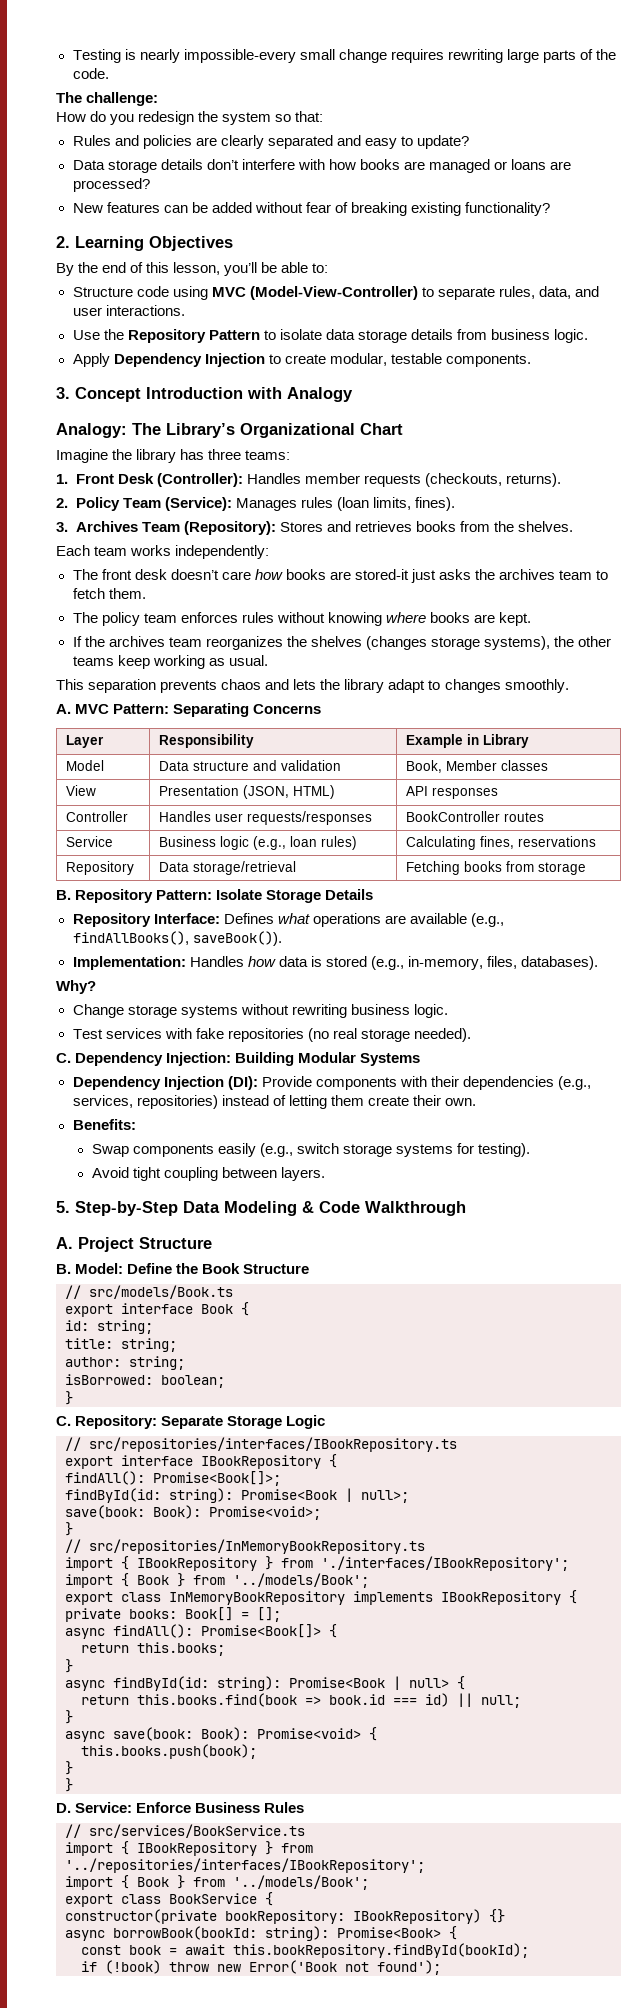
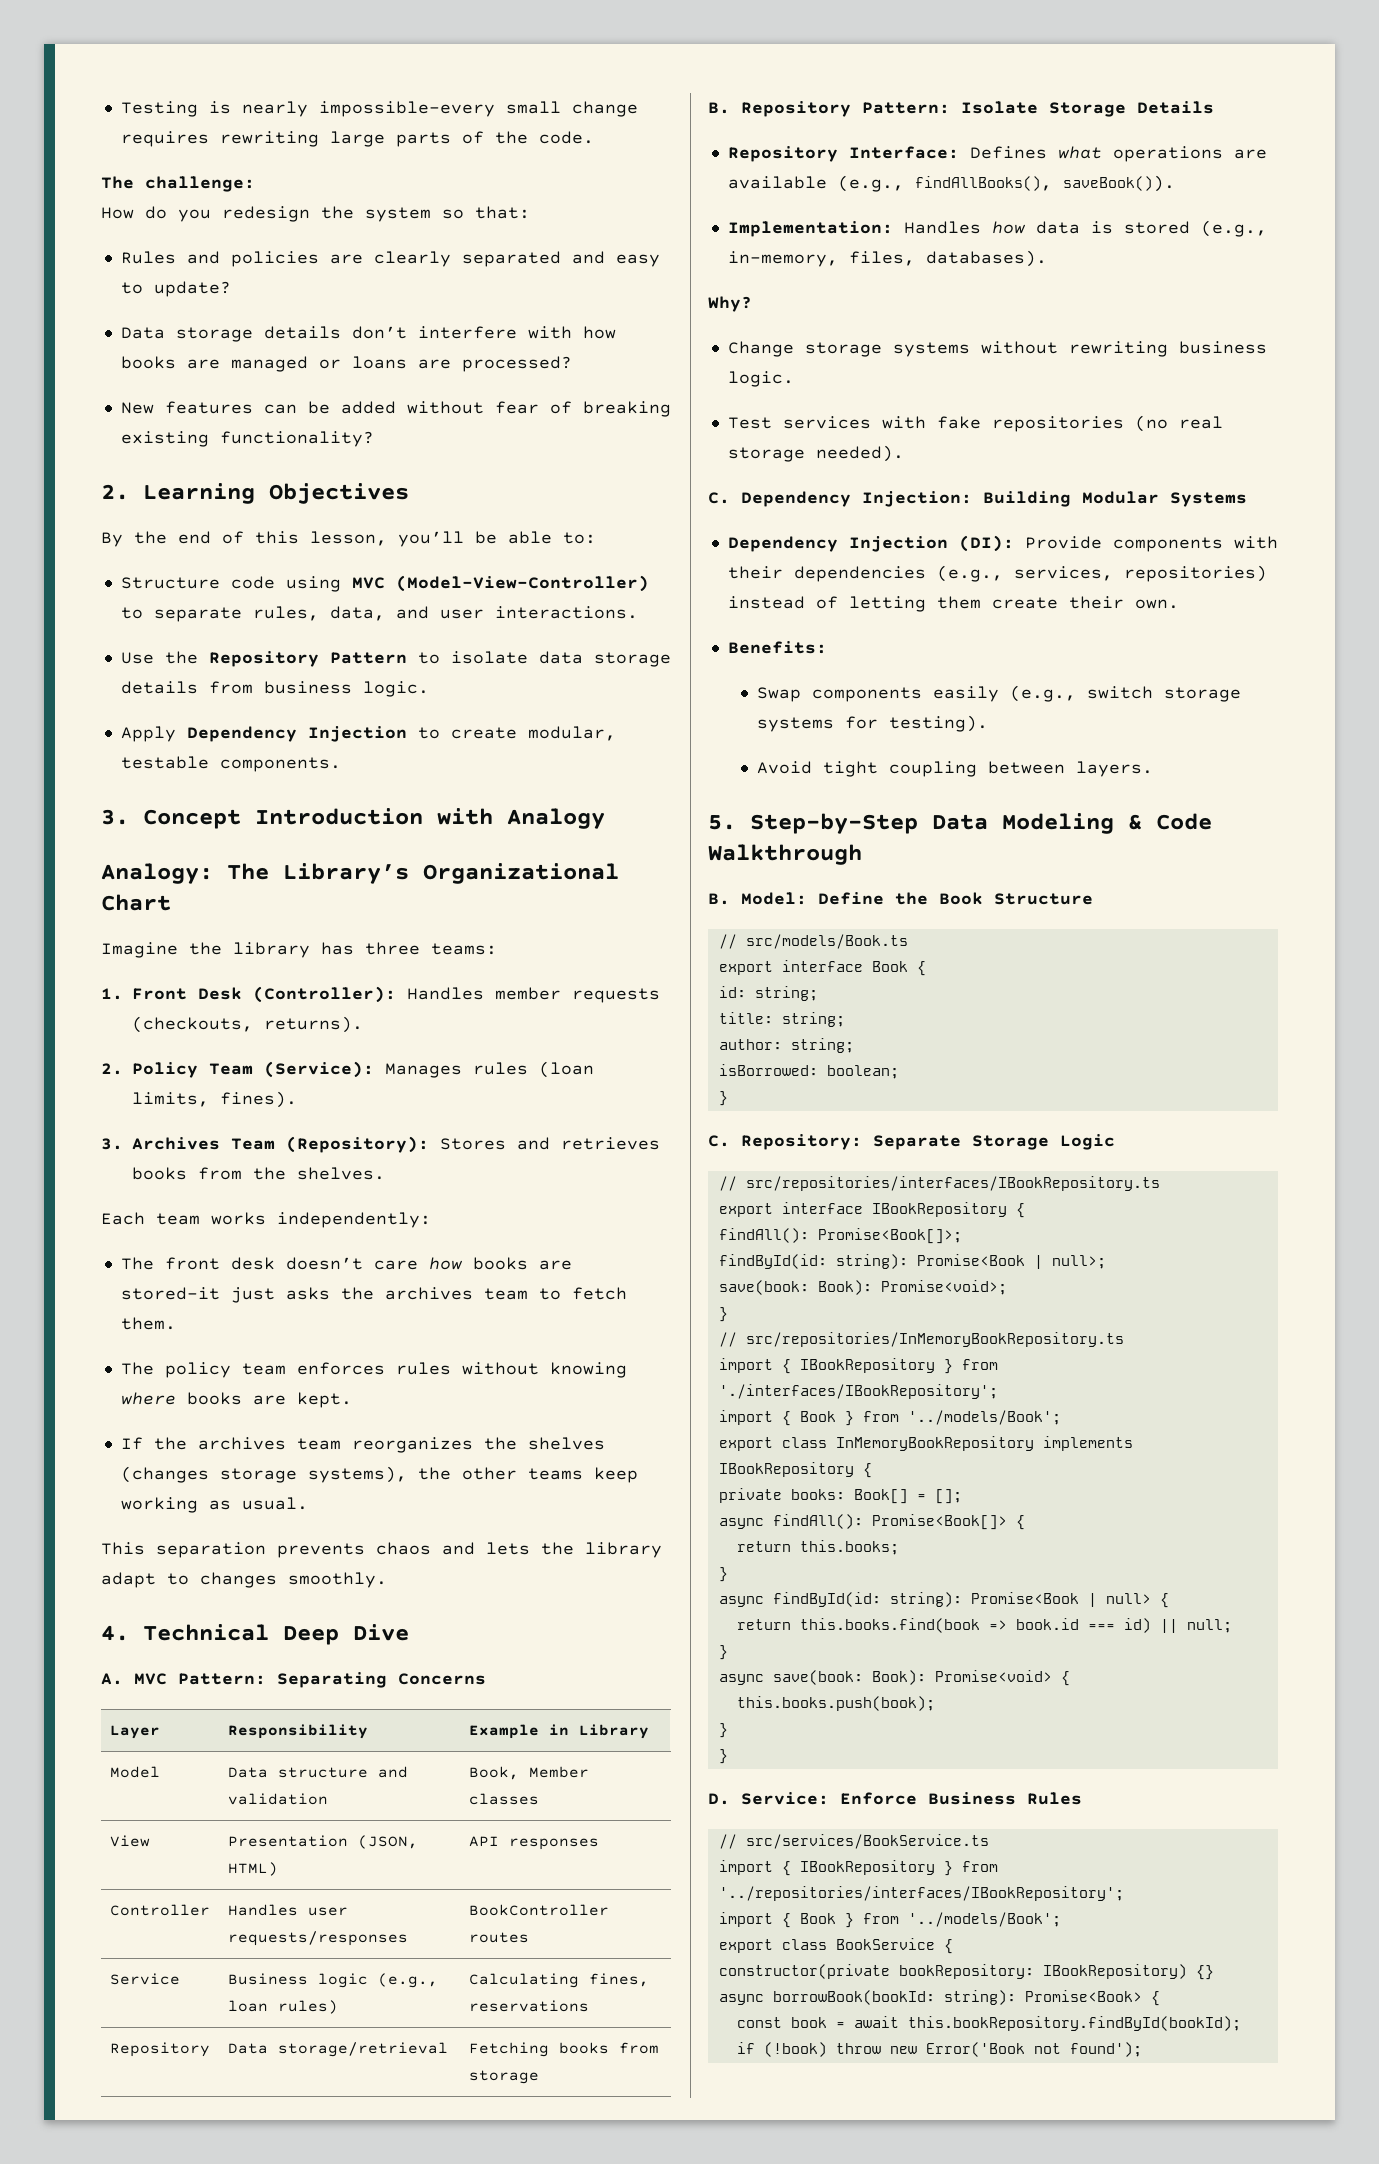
+ 4. Technical Deep Dive
- A. Project Structure

